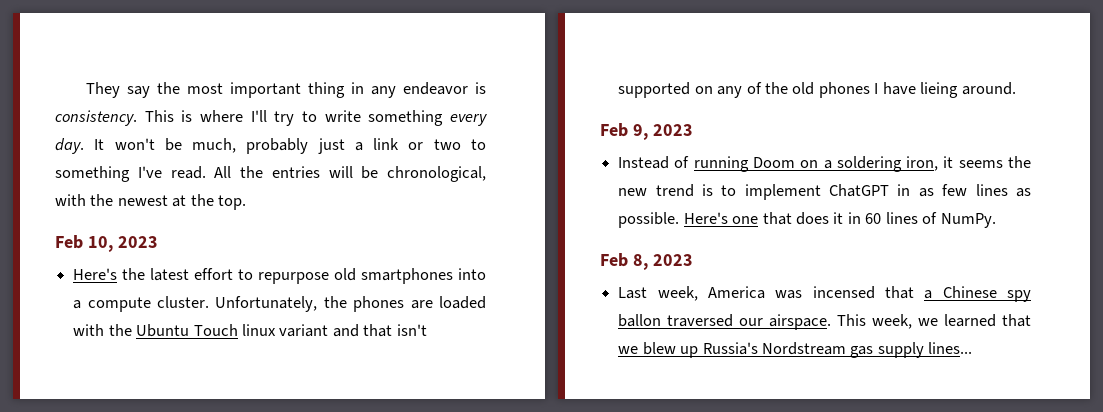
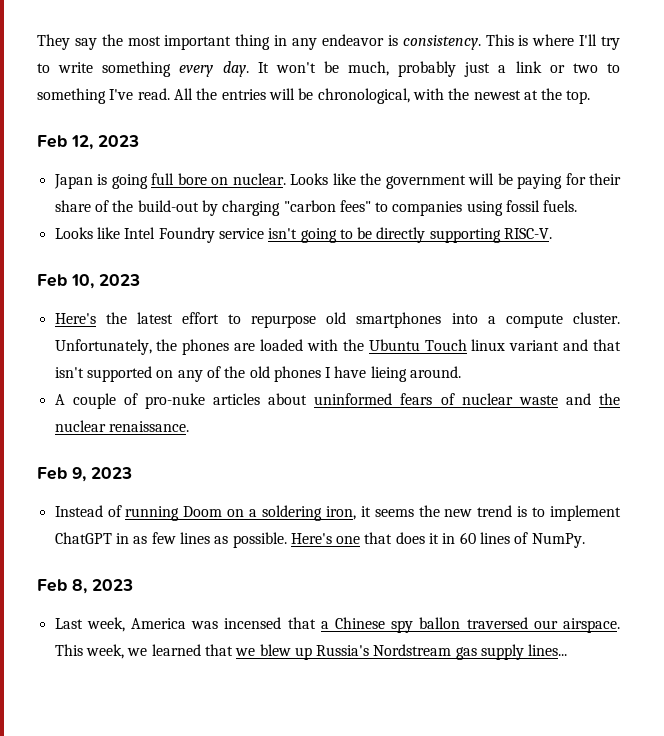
+ Feb 12, 2023
+ Japan is going full bore on nuclear. Looks like the government will be paying for their share of the build-out by charging "carbon fees" to companies using fossil fuels.
+ Looks like Intel Foundry service isn't going to be directly supporting RISC-V.
+ A couple of pro-nuke articles about uninformed fears of nuclear waste and the nuclear renaissance.

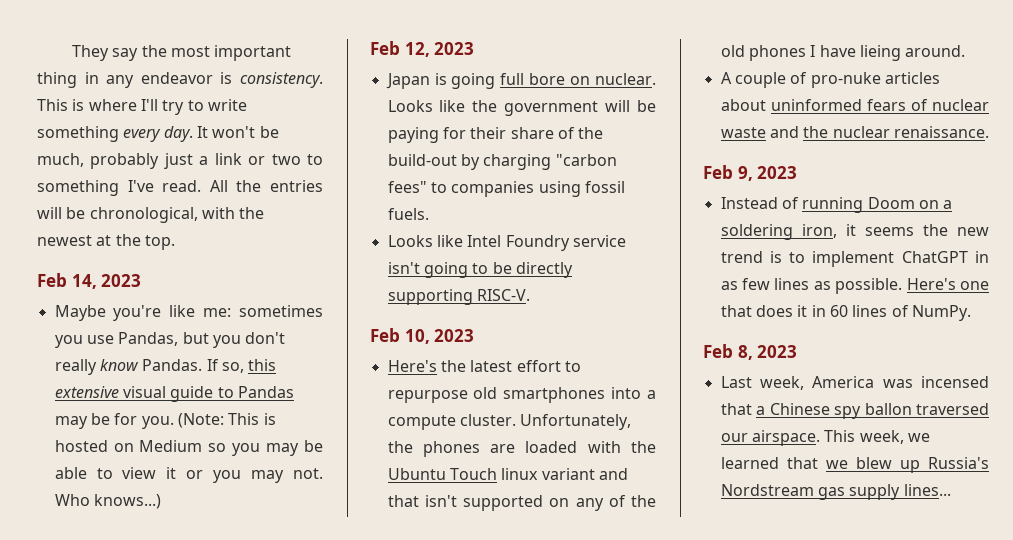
+ Feb 14, 2023
+ Maybe you're like me: sometimes you use Pandas, but you don't really know Pandas. If so, this extensive visual guide to Pandas may be for you. (Note: This is hosted on Medium so you may be able to view it or you may not. Who knows...)

